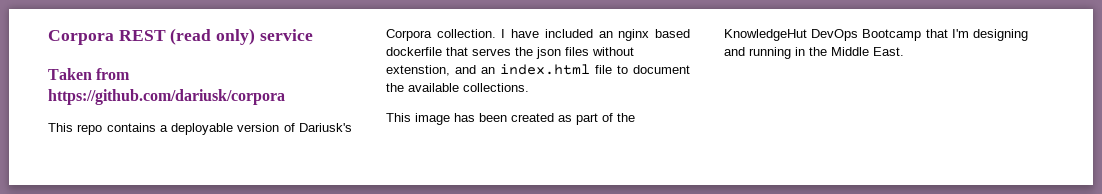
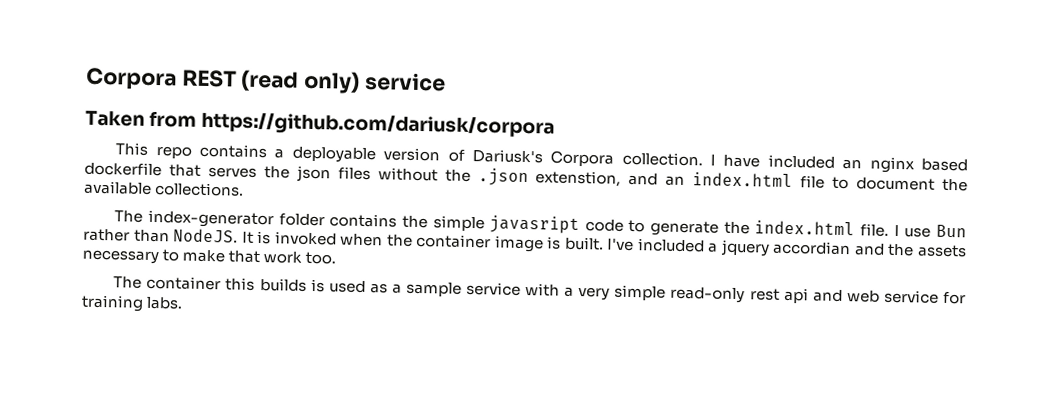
- I have included an nginx based dockerfile that serves the json files without extenstion, and an index.html file to document the available collections.
+ I have included an nginx based dockerfile that serves the json files without the .json extenstion, and an index.html file to document the available collections.
- This image has been created as part of the KnowledgeHut DevOps Bootcamp that I'm designing and running in the Middle East.
+ The index-generator folder contains the simple javasript code to generate the index.html file. I use Bun rather than NodeJS. It is invoked when the container image is built. I've included a jquery accordian and the assets necessary to make that work too.
+ The container this builds is used as a sample service with a very simple read-only rest api and web service for training labs.

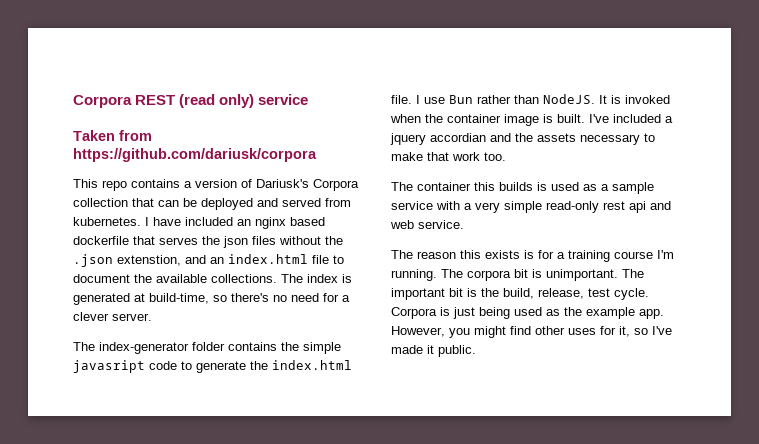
- This repo contains a deployable version of Dariusk's Corpora collection.
+ This repo contains a version of Dariusk's Corpora collection that can be deployed and served from kubernetes.
+ The index is generated at build-time, so there's no need for a clever server.
- The container this builds is used as a sample service with a very simple read-only rest api and web service for training labs.
+ The container this builds is used as a sample service with a very simple read-only rest api and web service.
+ The reason this exists is for a training course I'm running. The corpora bit is unimportant. The important bit is the build, release, test cycle. Corpora is just being used as the example app. However, you might find other uses for it, so I've made it public.

